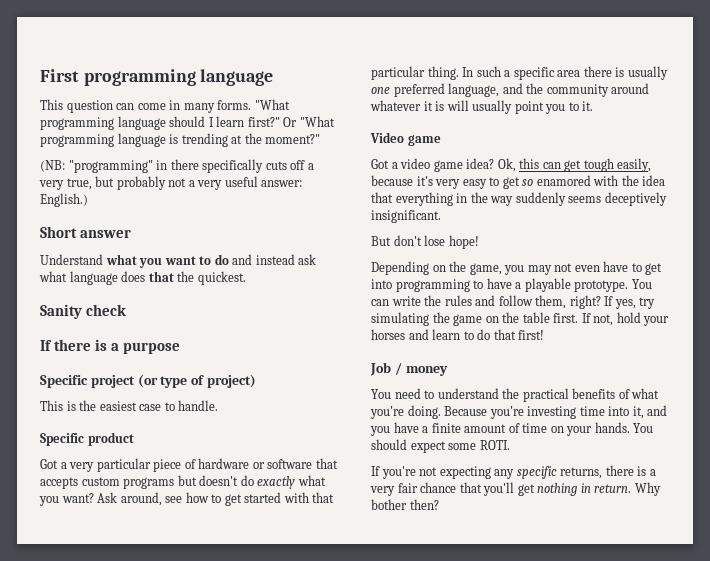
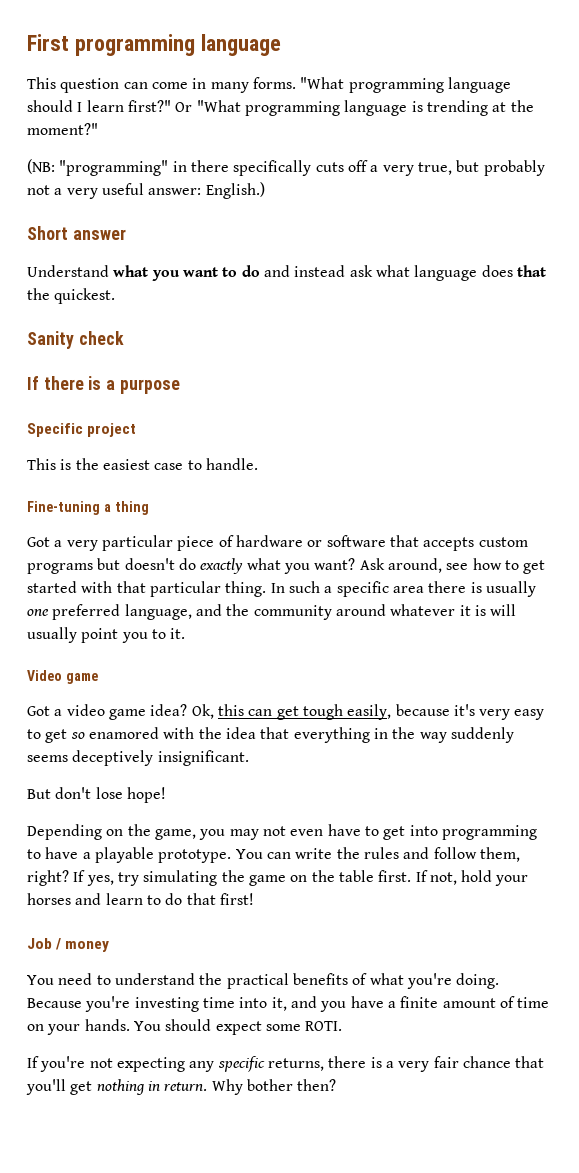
- Specific project (or type of project)
+ Specific project
- Specific product
+ Fine-tuning a thing

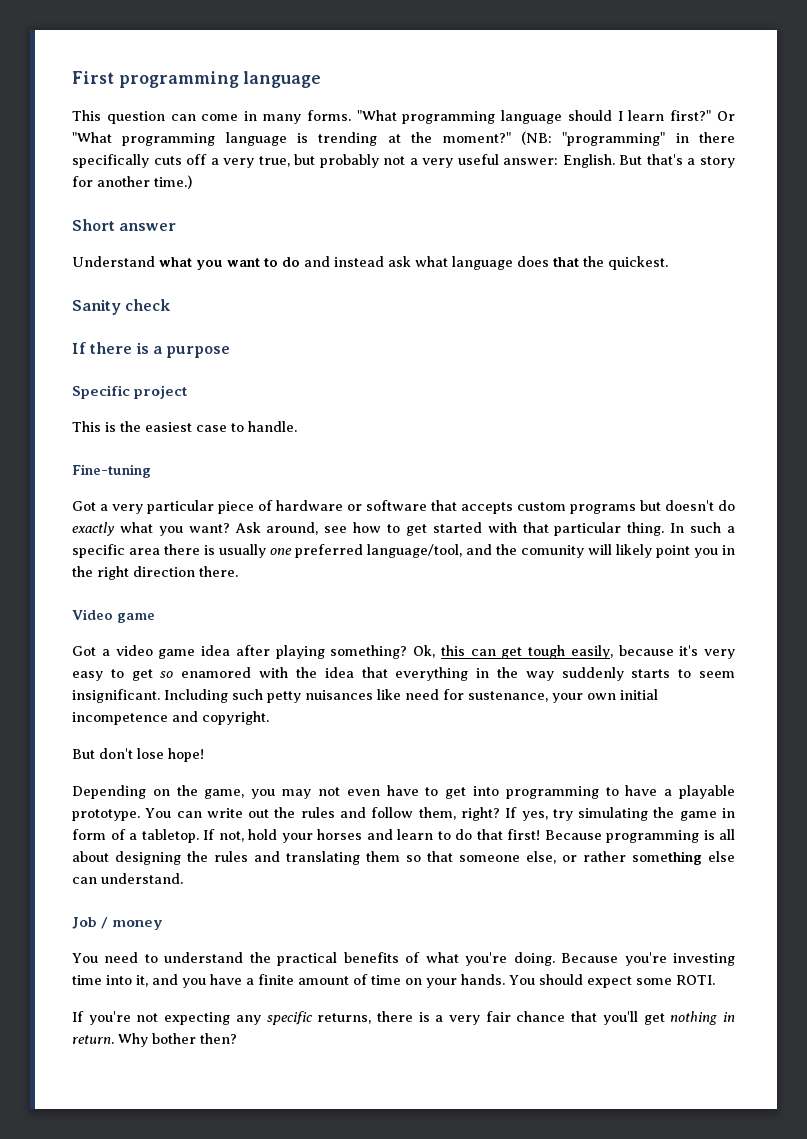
- Or "What programming language is trending at the moment?"
- (NB: "programming" in there specifically cuts off a very true, but probably not a very useful answer: English.)
+ Or "What programming language is trending at the moment?" (NB: "programming" in there specifically cuts off a very true, but probably not a very useful answer: English. But that's a story for another time.)
- Fine-tuning a thing
+ Fine-tuning
- In such a specific area there is usually one preferred language, and the community around whatever it is will usually point you to it.
+ In such a specific area there is usually one preferred language/tool, and the comunity will likely point you in the right direction there.
- Got a video game idea?
+ Got a video game idea after playing something?
- Ok, this can get tough easily, because it's very easy to get so enamored with the idea that everything in the way suddenly seems deceptively insignificant.
+ Ok, this can get tough easily, because it's very easy to get so enamored with the idea that everything in the way suddenly starts to seem insignificant. Including such petty nuisances like need for sustenance, your own initial incompetence and copyright.
- You can write the rules and follow them, right?
+ You can write out the rules and follow them, right?
- If yes, try simulating the game on the table first.
+ If yes, try simulating the game in form of a tabletop.
+ Because programming is all about designing the rules and translating them so that someone else, or rather something else can understand.

